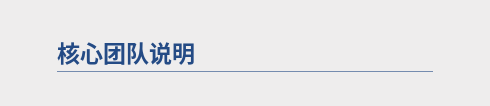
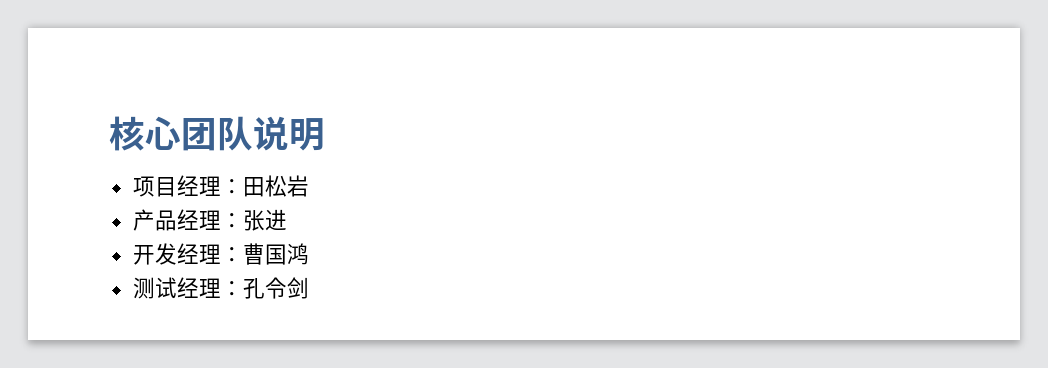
+ 项目经理：田松岩
+ 产品经理：张进
+ 开发经理：曹国鸿
+ 测试经理：孔令剑

